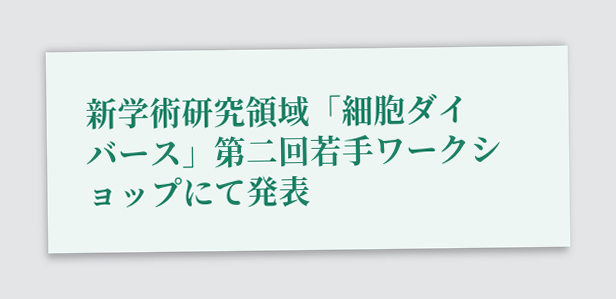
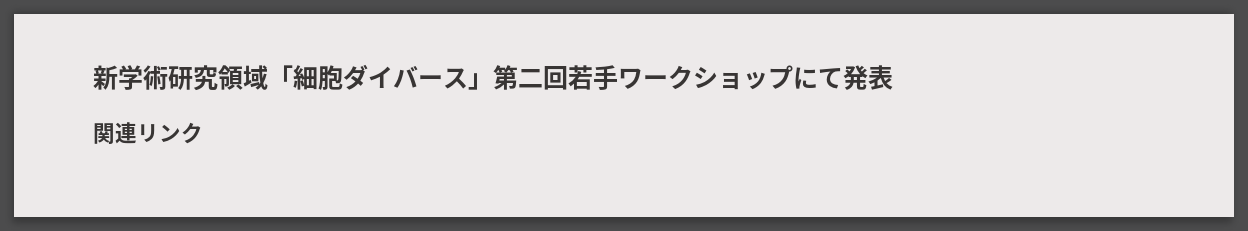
+ 関連リンク

